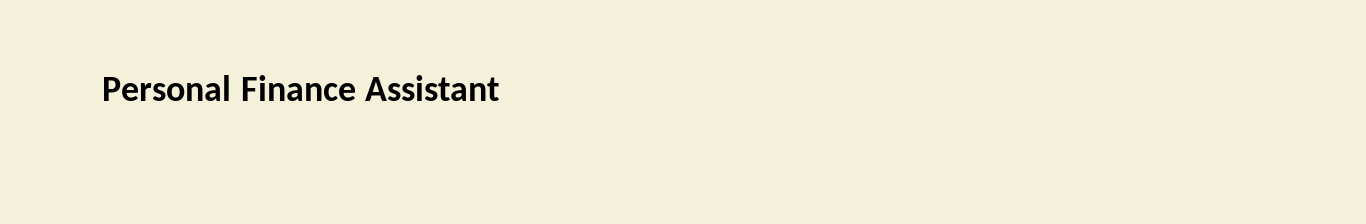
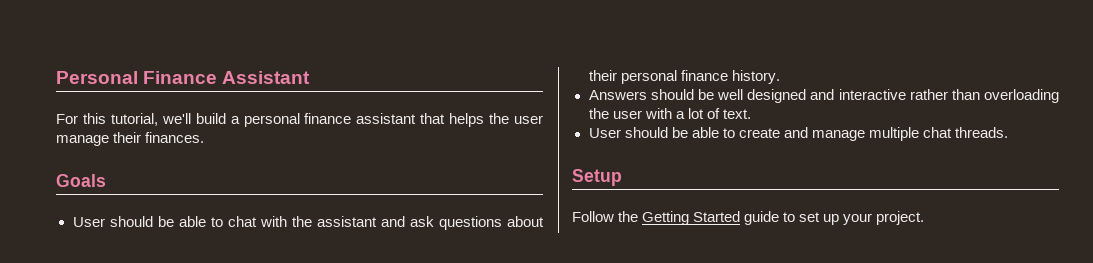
+ For this tutorial, we'll build a personal finance assistant that helps the user manage their finances.
+ Goals
+ User should be able to chat with the assistant and ask questions about their personal finance history.
+ Answers should be well designed and interactive rather than overloading the user with a lot of text.
+ User should be able to create and manage multiple chat threads.
+ Setup
+ Follow the Getting Started guide to set up your project.

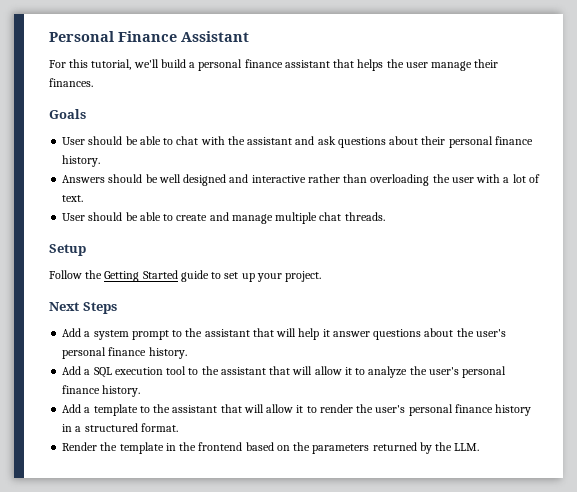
+ Next Steps
+ Add a system prompt to the assistant that will help it answer questions about the user's personal finance history.
+ Add a SQL execution tool to the assistant that will allow it to analyze the user's personal finance history.
+ Add a template to the assistant that will allow it to render the user's personal finance history in a structured format.
+ Render the template in the frontend based on the parameters returned by the LLM.

